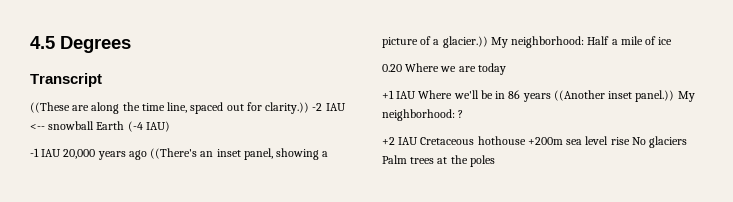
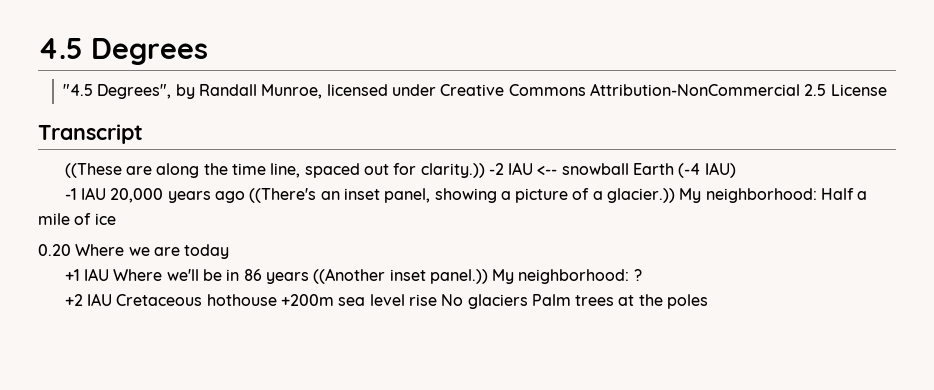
+ "4.5 Degrees", by Randall Munroe, licensed under Creative Commons Attribution-NonCommercial 2.5 License

